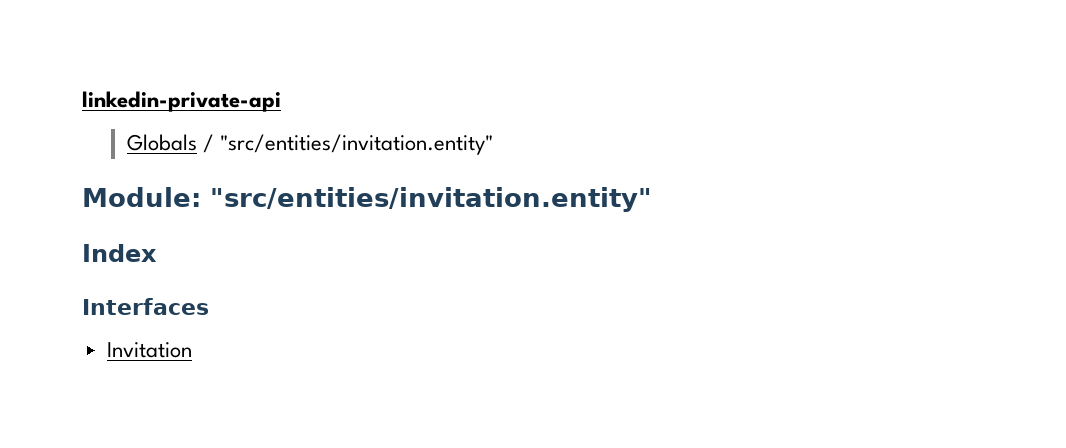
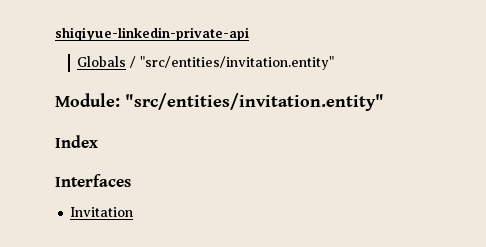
- linkedin-private-api
+ shiqiyue-linkedin-private-api

